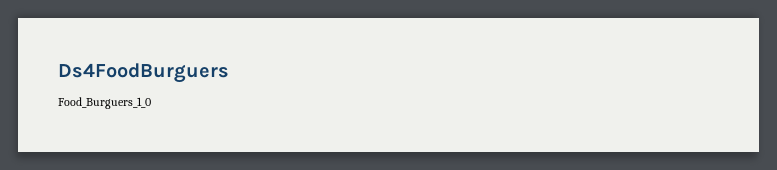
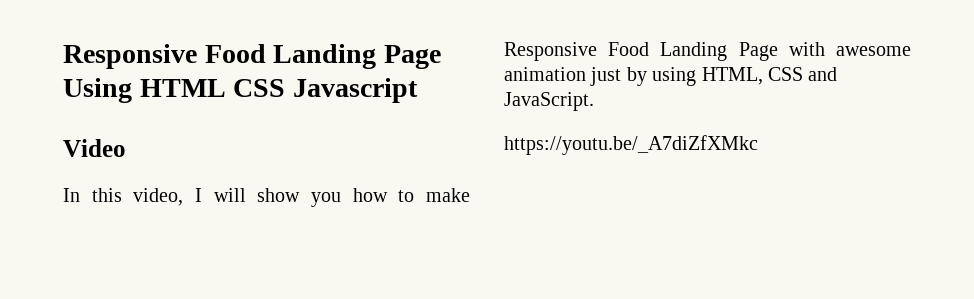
- Ds4FoodBurguers
- Food_Burguers_1_0
+ Responsive Food Landing Page Using HTML CSS Javascript
+ Video
+ In this video, I will show you how to make Responsive Food Landing Page with awesome animation just by using HTML, CSS and JavaScript.
+ https://youtu.be/_A7diZfXMkc

